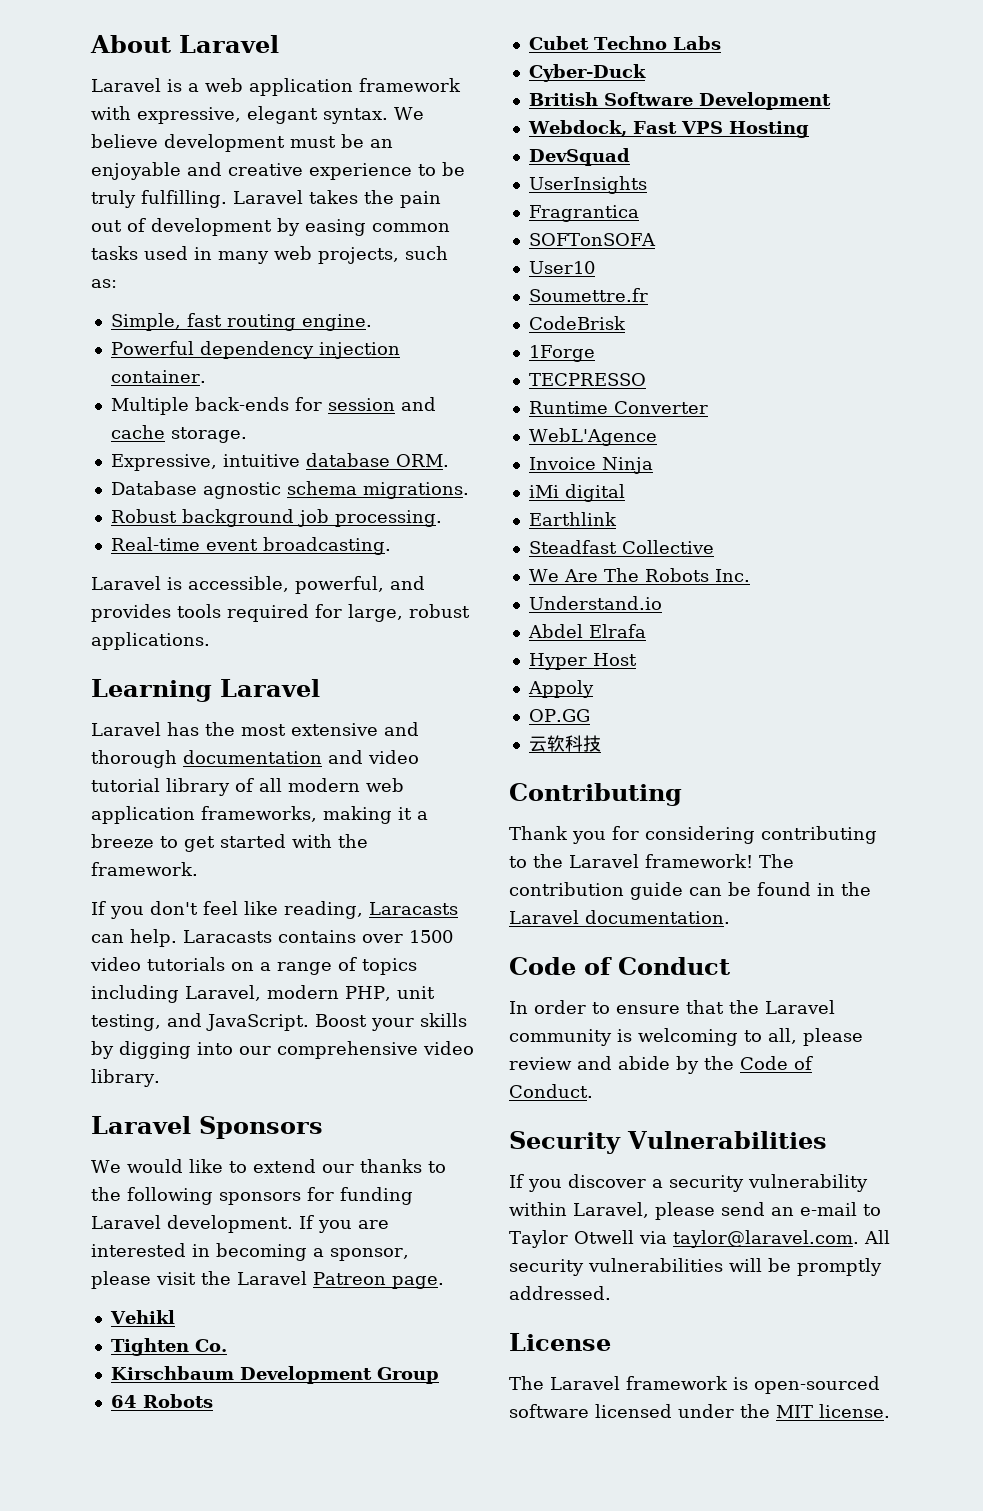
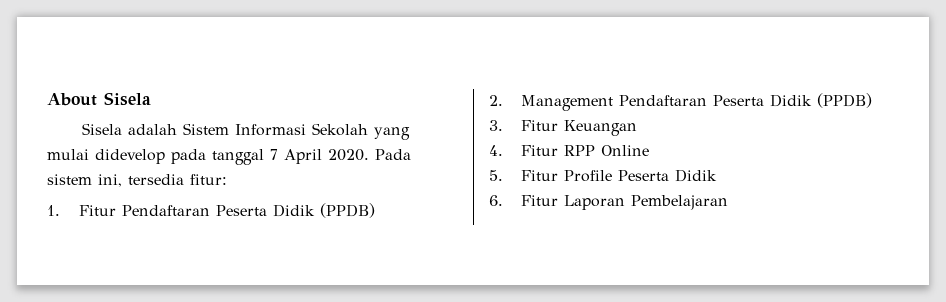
- About Laravel
- Laravel is a web application framework with expressive, elegant syntax. We believe development must be an enjoyable and creative experience to be truly fulfilling. Laravel takes the pain out of development by easing common tasks used in many web projects, such as:
- Simple, fast routing engine.
- Powerful dependency injection container.
- Multiple back-ends for session and cache storage.
- Expressive, intuitive database ORM.
- Database agnostic schema migrations.
- Robust background job processing.
- Real-time event broadcasting.
- Laravel is accessible, powerful, and provides tools required for large, robust applications.
- Learning Laravel
- Laravel has the most extensive and thorough documentation and video tutorial library of all modern web application frameworks, making it a breeze to get started with the framework.
- If you don't feel like reading, Laracasts can help. Laracasts contains over 1500 video tutorials on a range of topics including Laravel, modern PHP, unit testing, and JavaScript. Boost your skills by digging into our comprehensive video library.
- Laravel Sponsors
- We would like to extend our thanks to the following sponsors for funding Laravel development. If you are interested in becoming a sponsor, please visit the Laravel Patreon page.
- Vehikl
- Tighten Co.
- Kirschbaum Development Group
- 64 Robots
- Cubet Techno Labs
- Cyber-Duck
- British Software Development
- Webdock, Fast VPS Hosting
- DevSquad
- UserInsights
- Fragrantica
- SOFTonSOFA
- User10
- Soumettre.fr
- CodeBrisk
- 1Forge
- TECPRESSO
- Runtime Converter
- WebL'Agence
- Invoice Ninja
- iMi digital
- Earthlink
- Steadfast Collective
- We Are The Robots Inc.
- Understand.io
- Abdel Elrafa
- Hyper Host
- Appoly
- OP.GG
- 云软科技
- Contributing
- Thank you for considering contributing to the Laravel framework! The contribution guide can be found in the Laravel documentation.
- Code of Conduct
- In order to ensure that the Laravel community is welcoming to all, please review and abide by the Code of Conduct.
- Security Vulnerabilities
- If you discover a security vulnerability within Laravel, please send an e-mail to Taylor Otwell via taylor@laravel.com. All security vulnerabilities will be promptly addressed.
- License
- The Laravel framework is open-sourced software licensed under the MIT license.
+ About Sisela
+ Sisela adalah Sistem Informasi Sekolah yang mulai didevelop pada tanggal 7 April 2020. Pada sistem ini, tersedia fitur:
+ 1. Fitur Pendaftaran Peserta Didik (PPDB)
+ 2. Management Pendaftaran Peserta Didik (PPDB)
+ 3. Fitur Keuangan
+ 4. Fitur RPP Online
+ 5. Fitur Profile Peserta Didik
+ 6. Fitur Laporan Pembelajaran

